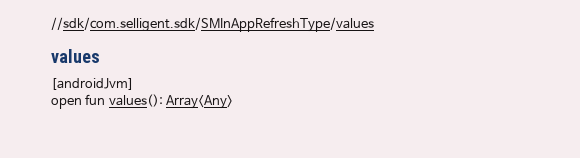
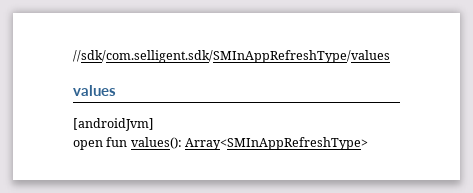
- open fun values(): Array<Any>
+ open fun values(): Array<SMInAppRefreshType>

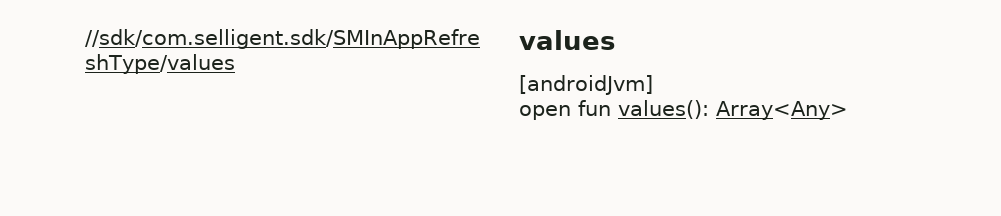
- open fun values(): Array<SMInAppRefreshType>
+ open fun values(): Array<Any>

